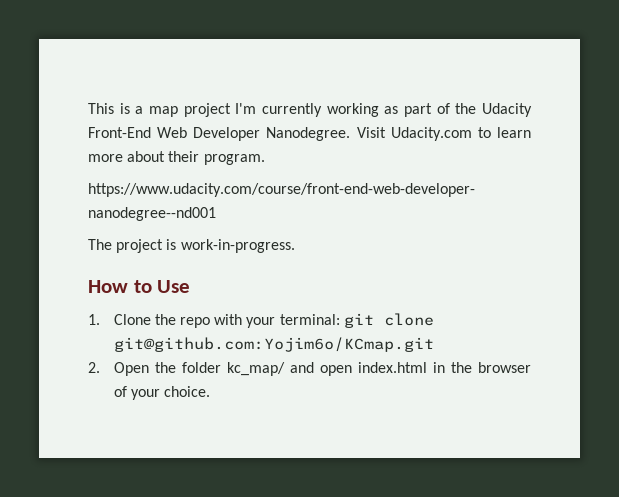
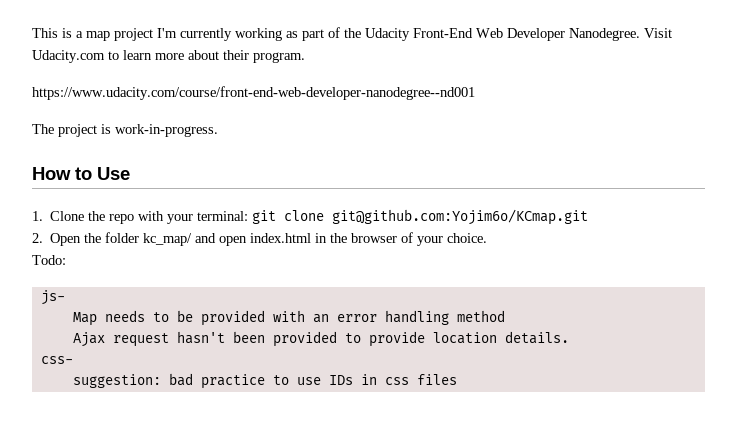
+ Todo:
+ js-
+ Map needs to be provided with an error handling method
+ Ajax request hasn't been provided to provide location details.
+ css-
+ suggestion: bad practice to use IDs in css files

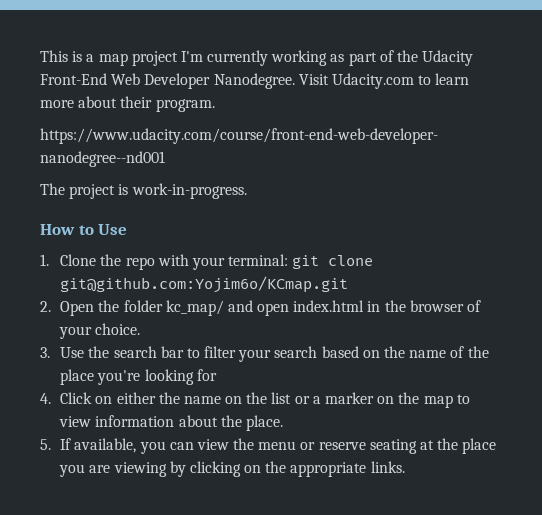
- Todo:
- js-
- Map needs to be provided with an error handling method
- Ajax request hasn't been provided to provide location details.
- css-
- suggestion: bad practice to use IDs in css files
+ 3. Use the search bar to filter your search based on the name of the place you're looking for
+ 4. Click on either the name on the list or a marker on the map to view information about the place.
+ 5. If available, you can view the menu or reserve seating at the place you are viewing by clicking on the appropriate links.

